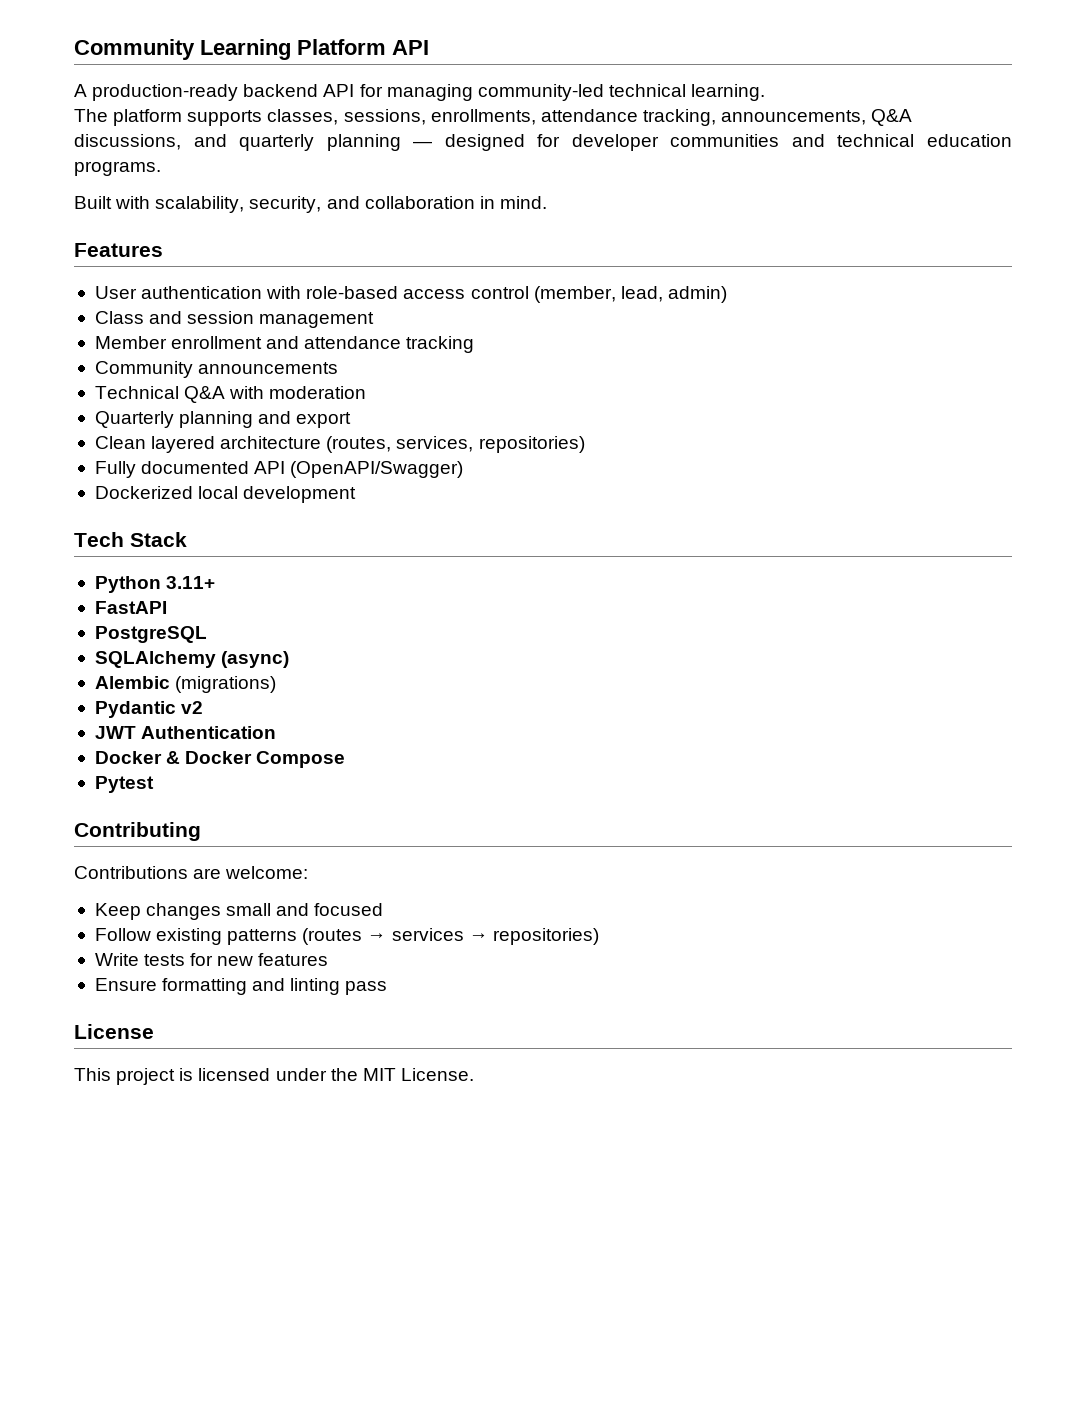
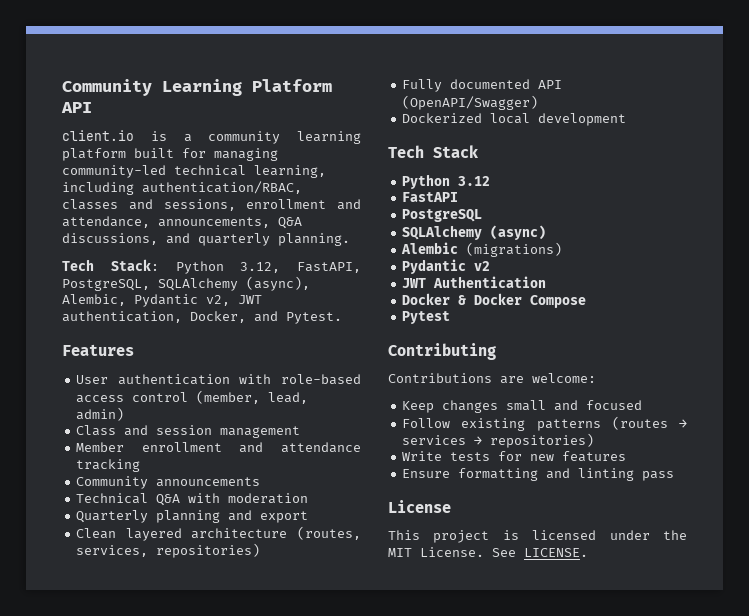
- A production-ready backend API for managing community-led technical learning.
- The platform supports classes, sessions, enrollments, attendance tracking, announcements, Q&A discussions, and quarterly planning — designed for developer communities and technical education programs.
- Built with scalability, security, and collaboration in mind.
+ client.io is a community learning platform built for managing community-led technical learning, including authentication/RBAC, classes and sessions, enrollment and attendance, announcements, Q&A discussions, and quarterly planning.
+ Tech Stack: Python 3.12, FastAPI, PostgreSQL, SQLAlchemy (async), Alembic, Pydantic v2, JWT authentication, Docker, and Pytest.
- Python 3.11+
+ Python 3.12
+ See LICENSE.

